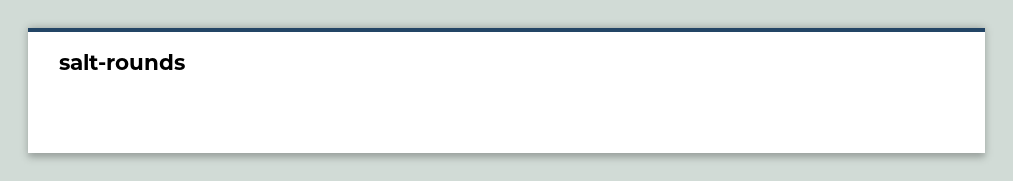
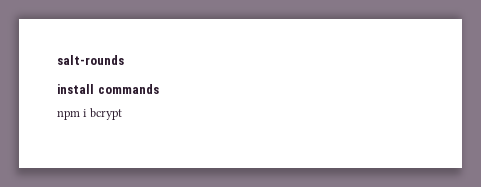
+ install commands
+ npm i bcrypt

